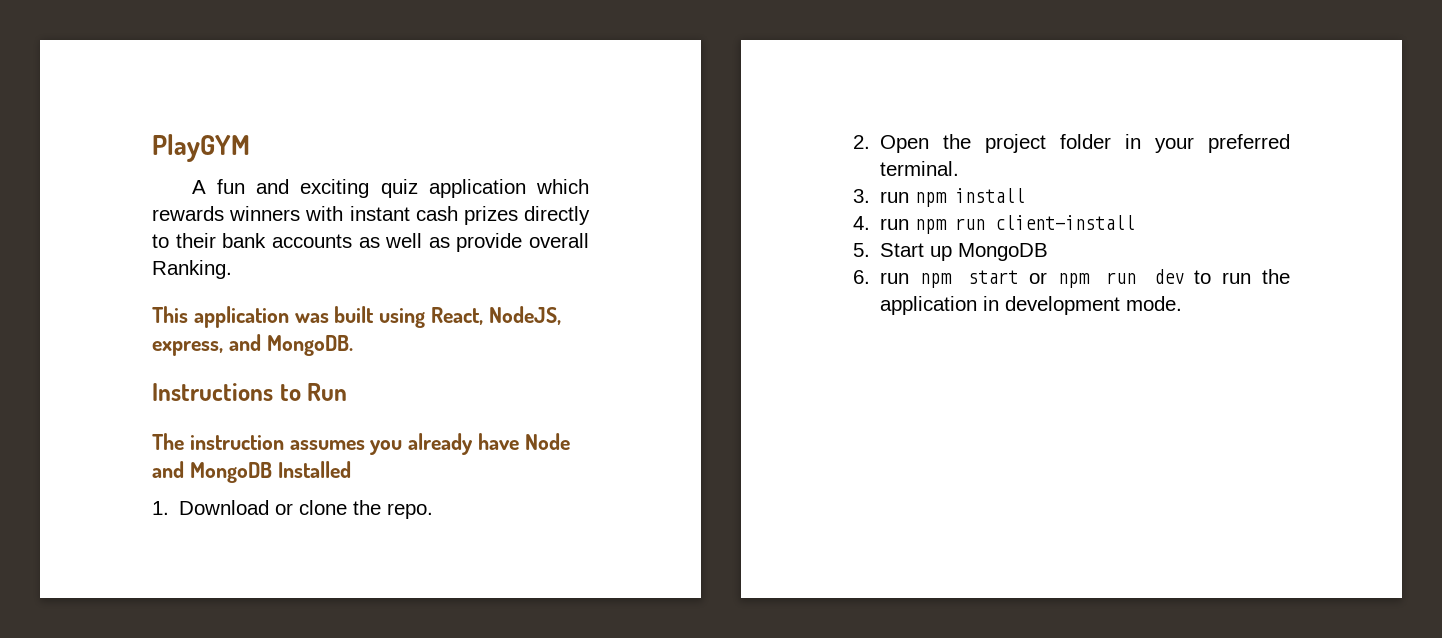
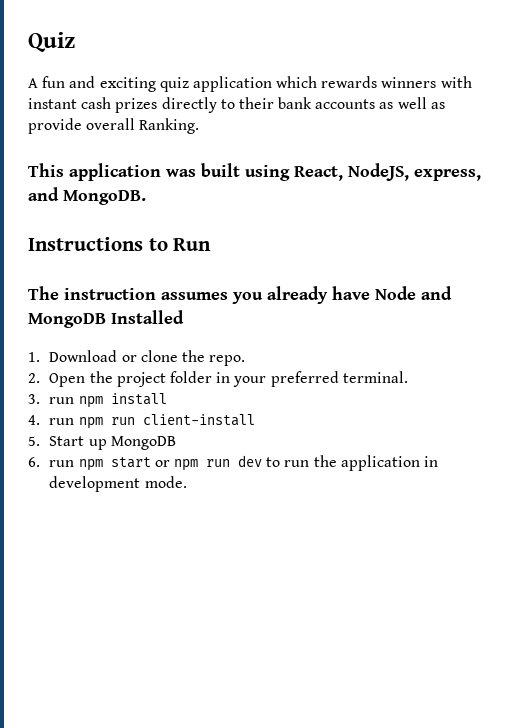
- PlayGYM
+ Quiz

